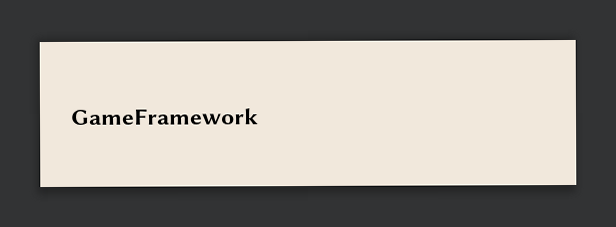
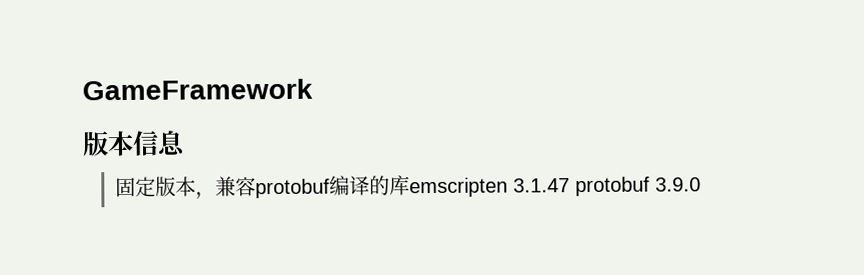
+ 版本信息
+ 固定版本，兼容protobuf编译的库emscripten 3.1.47 protobuf 3.9.0

